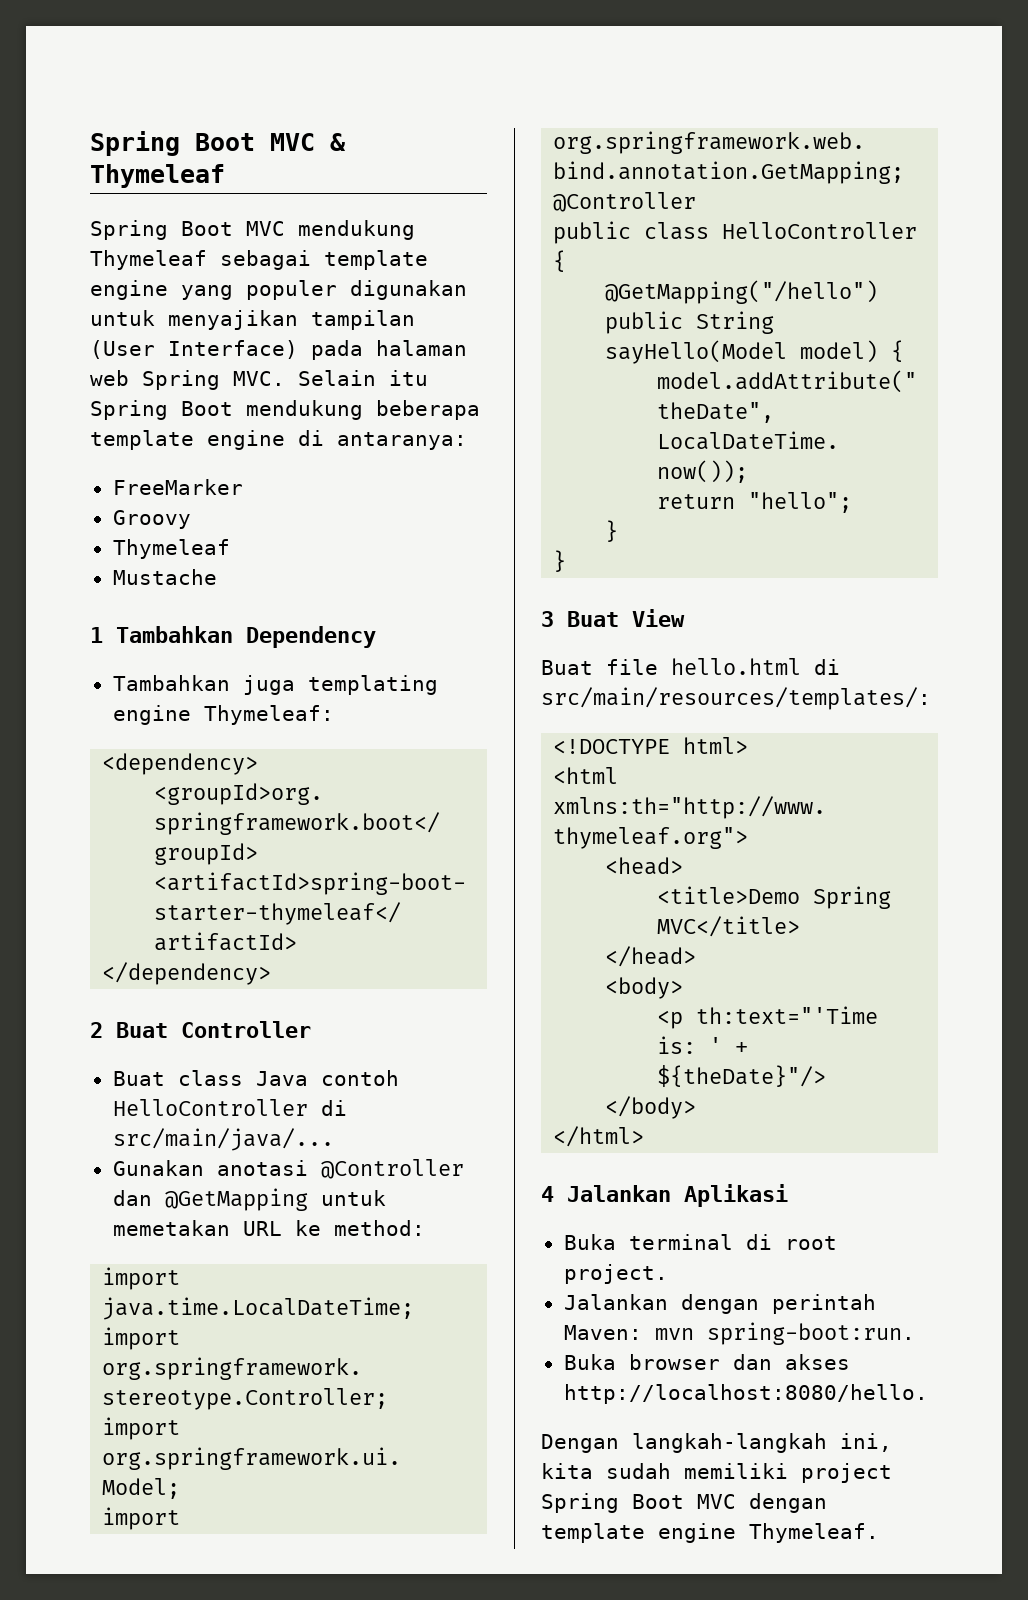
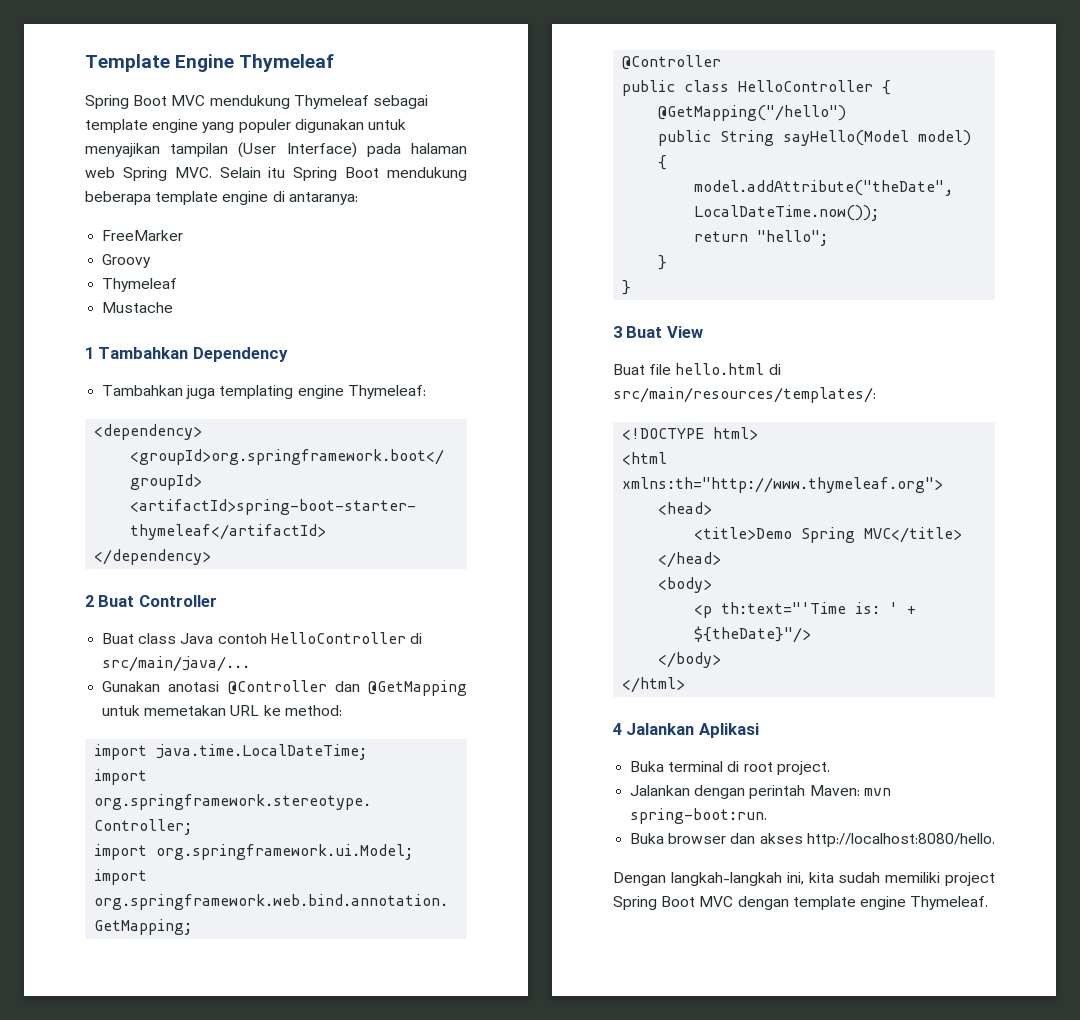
- Spring Boot MVC & Thymeleaf
+ Template Engine Thymeleaf

